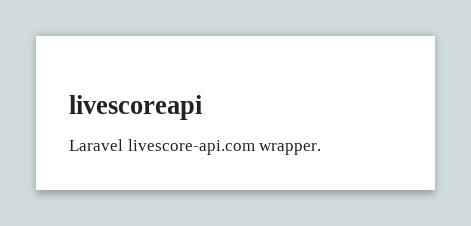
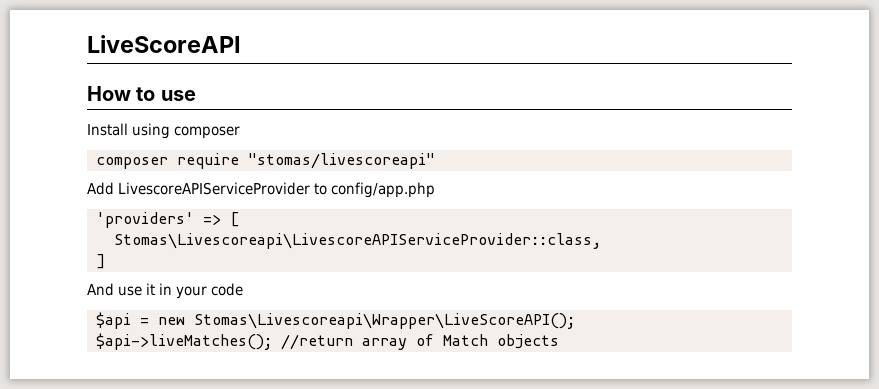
- livescoreapi
- Laravel livescore-api.com wrapper.
+ LiveScoreAPI
+ How to use
+ Install using composer
+ composer require "stomas/livescoreapi"
+ Add LivescoreAPIServiceProvider to config/app.php
+ 'providers' => [
+ Stomas\Livescoreapi\LivescoreAPIServiceProvider::class,
+ ]
+ And use it in your code
+ $api = new Stomas\Livescoreapi\Wrapper\LiveScoreAPI();
+ $api->liveMatches(); //return array of Match objects

